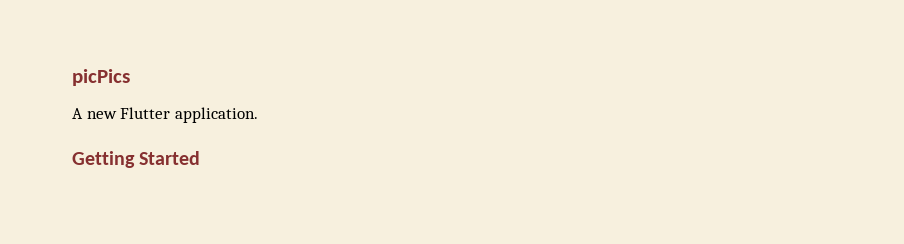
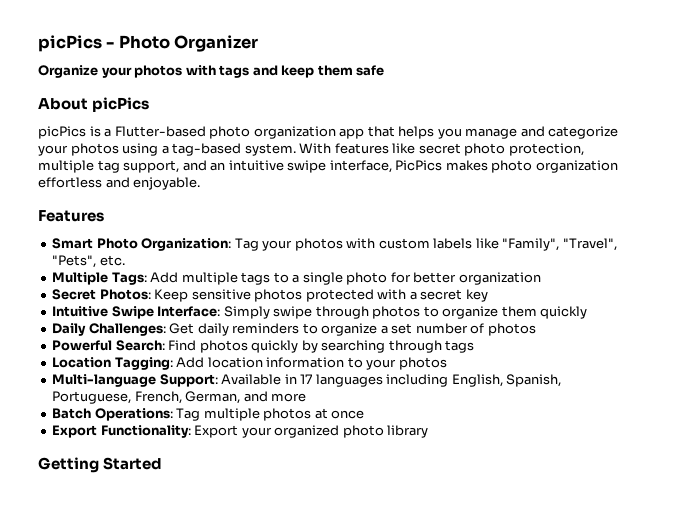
- picPics
- A new Flutter application.
+ picPics - Photo Organizer
+ Organize your photos with tags and keep them safe
+ About picPics
+ picPics is a Flutter-based photo organization app that helps you manage and categorize your photos using a tag-based system. With features like secret photo protection, multiple tag support, and an intuitive swipe interface, PicPics makes photo organization effortless and enjoyable.
+ Features
+ Smart Photo Organization: Tag your photos with custom labels like "Family", "Travel", "Pets", etc.
+ Multiple Tags: Add multiple tags to a single photo for better organization
+ Secret Photos: Keep sensitive photos protected with a secret key
+ Intuitive Swipe Interface: Simply swipe through photos to organize them quickly
+ Daily Challenges: Get daily reminders to organize a set number of photos
+ Powerful Search: Find photos quickly by searching through tags
+ Location Tagging: Add location information to your photos
+ Multi-language Support: Available in 17 languages including English, Spanish, Portuguese, French, German, and more
+ Batch Operations: Tag multiple photos at once
+ Export Functionality: Export your organized photo library

